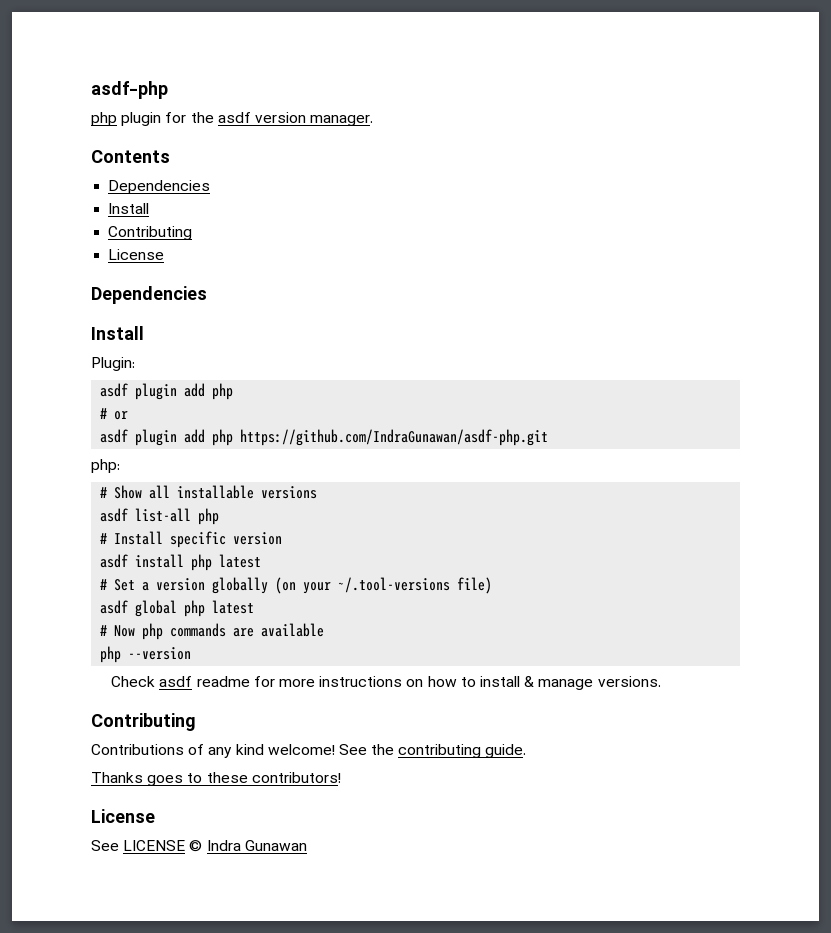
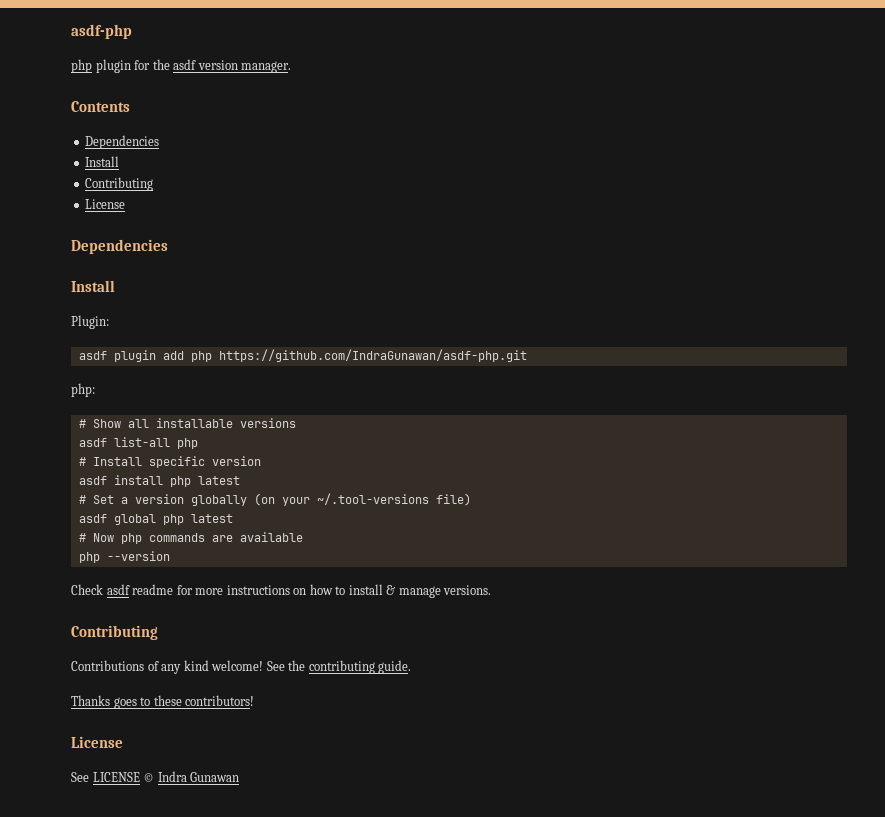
  Plugin:
- asdf plugin add php
- # or

